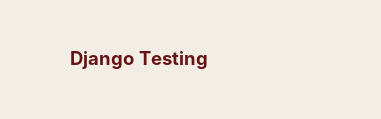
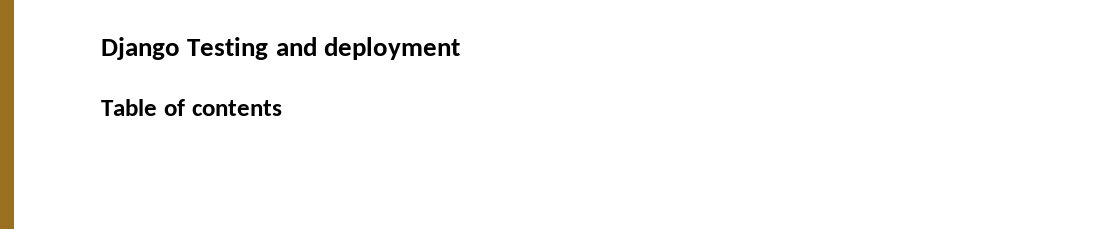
- Django Testing
+ Django Testing and deployment
+ Table of contents

